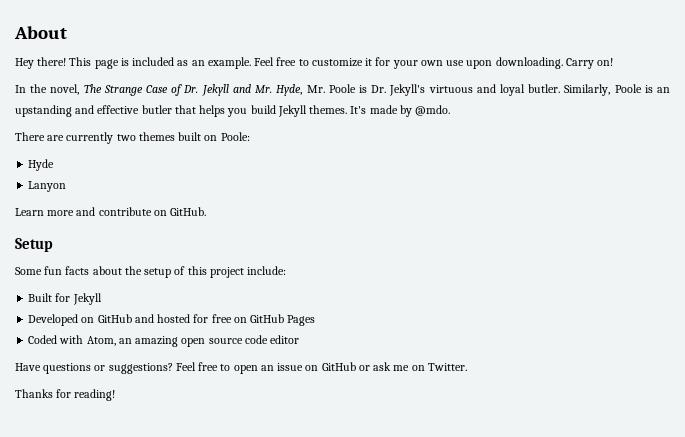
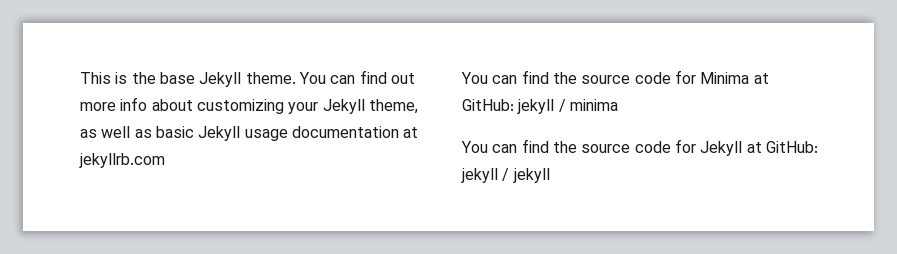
- About
- Hey there! This page is included as an example. Feel free to customize it for your own use upon downloading. Carry on!
- In the novel, The Strange Case of Dr. Jekyll and Mr. Hyde, Mr. Poole is Dr. Jekyll's virtuous and loyal butler. Similarly, Poole is an upstanding and effective butler that helps you build Jekyll themes. It's made by @mdo.
- There are currently two themes built on Poole:
- Hyde
- Lanyon
- Learn more and contribute on GitHub.
- Setup
- Some fun facts about the setup of this project include:
- Built for Jekyll
- Developed on GitHub and hosted for free on GitHub Pages
- Coded with Atom, an amazing open source code editor
- Have questions or suggestions? Feel free to open an issue on GitHub or ask me on Twitter.
- Thanks for reading!
+ This is the base Jekyll theme. You can find out more info about customizing your Jekyll theme, as well as basic Jekyll usage documentation at jekyllrb.com
+ You can find the source code for Minima at GitHub: jekyll / minima
+ You can find the source code for Jekyll at GitHub: jekyll / jekyll

